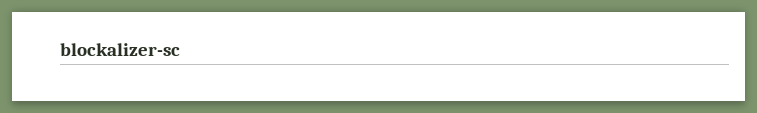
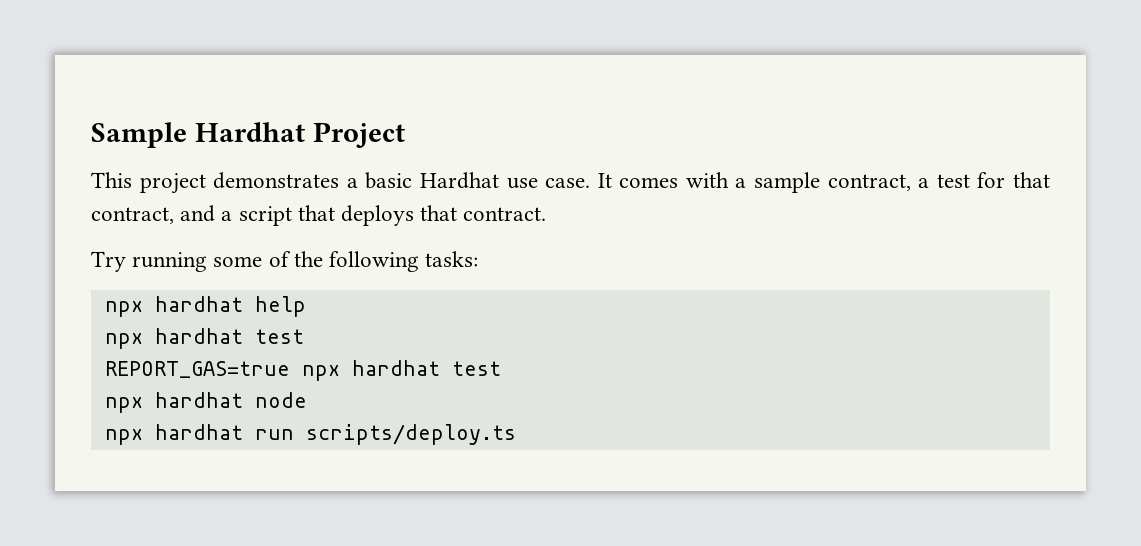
- blockalizer-sc
+ Sample Hardhat Project
+ This project demonstrates a basic Hardhat use case. It comes with a sample contract, a test for that contract, and a script that deploys that contract.
+ Try running some of the following tasks:
+ npx hardhat help
+ npx hardhat test
+ REPORT_GAS=true npx hardhat test
+ npx hardhat node
+ npx hardhat run scripts/deploy.ts

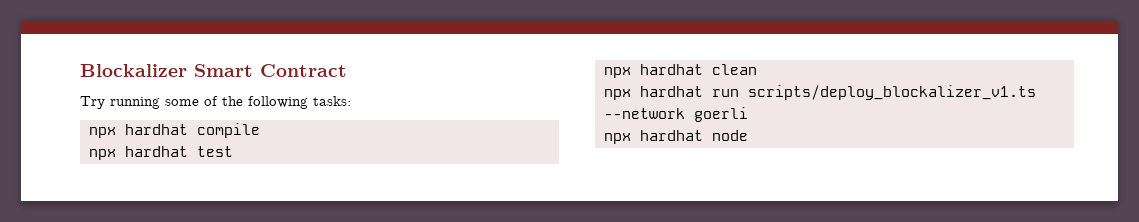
- Sample Hardhat Project
- This project demonstrates a basic Hardhat use case. It comes with a sample contract, a test for that contract, and a script that deploys that contract.
+ Blockalizer Smart Contract
- npx hardhat help
+ npx hardhat compile
  npx hardhat test
- REPORT_GAS=true npx hardhat test
- npx hardhat node
+ npx hardhat clean
- npx hardhat run scripts/deploy.ts
+ npx hardhat run scripts/deploy_blockalizer_v1.ts --network goerli
+ npx hardhat node

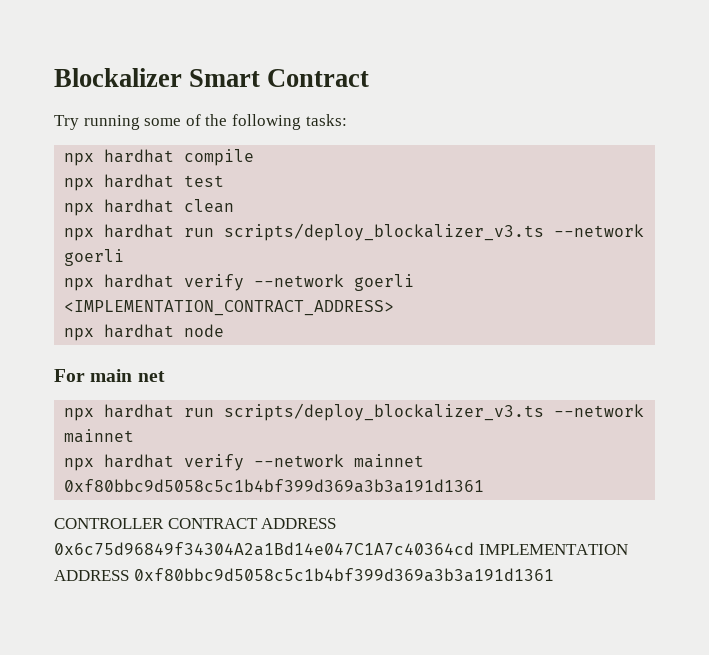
- npx hardhat run scripts/deploy_blockalizer_v1.ts --network goerli
+ npx hardhat run scripts/deploy_blockalizer_v3.ts --network goerli
+ npx hardhat verify --network goerli <IMPLEMENTATION_CONTRACT_ADDRESS>
  npx hardhat node
+ For main net
+ npx hardhat run scripts/deploy_blockalizer_v3.ts --network mainnet
+ npx hardhat verify --network mainnet 0xf80bbc9d5058c5c1b4bf399d369a3b3a191d1361
+ CONTROLLER CONTRACT ADDRESS 0x6c75d96849f34304A2a1Bd14e047C1A7c40364cd IMPLEMENTATION ADDRESS 0xf80bbc9d5058c5c1b4bf399d369a3b3a191d1361

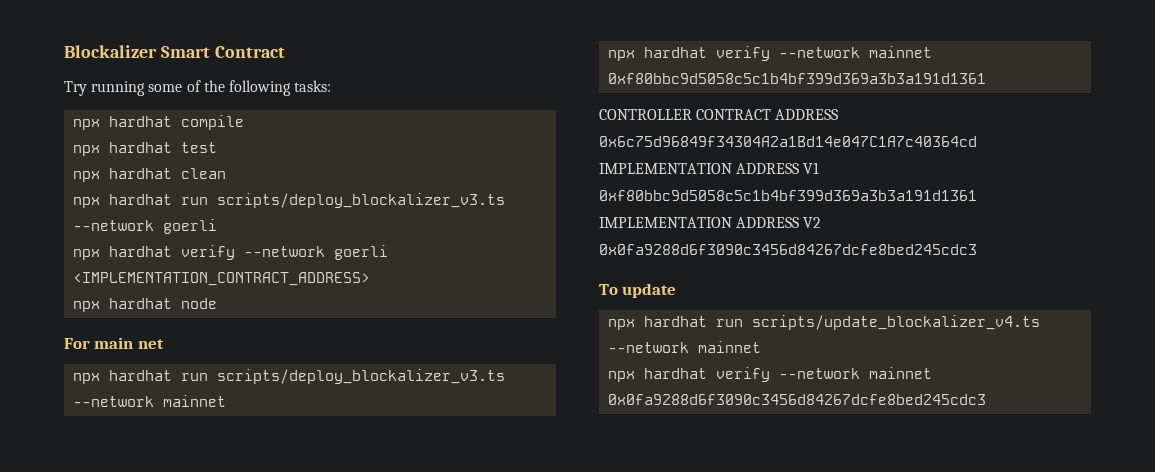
- CONTROLLER CONTRACT ADDRESS 0x6c75d96849f34304A2a1Bd14e047C1A7c40364cd IMPLEMENTATION ADDRESS 0xf80bbc9d5058c5c1b4bf399d369a3b3a191d1361
+ CONTROLLER CONTRACT ADDRESS 0x6c75d96849f34304A2a1Bd14e047C1A7c40364cd IMPLEMENTATION ADDRESS V1 0xf80bbc9d5058c5c1b4bf399d369a3b3a191d1361 IMPLEMENTATION ADDRESS V2 0x0fa9288d6f3090c3456d84267dcfe8bed245cdc3
+ To update
+ npx hardhat run scripts/update_blockalizer_v4.ts --network mainnet
+ npx hardhat verify --network mainnet 0x0fa9288d6f3090c3456d84267dcfe8bed245cdc3

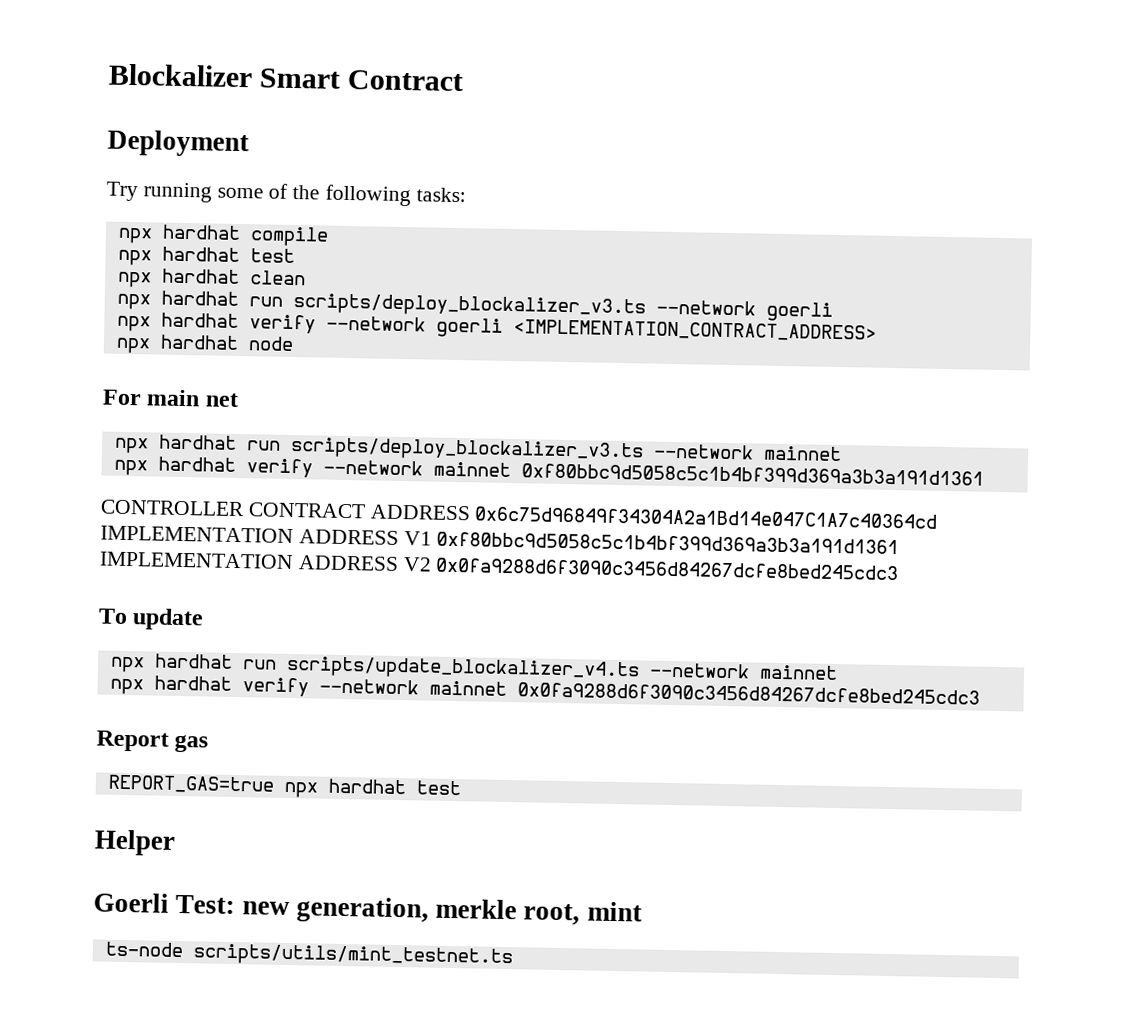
+ Deployment
+ Report gas
+ REPORT_GAS=true npx hardhat test
+ Helper
+ Goerli Test: new generation, merkle root, mint
+ ts-node scripts/utils/mint_testnet.ts

